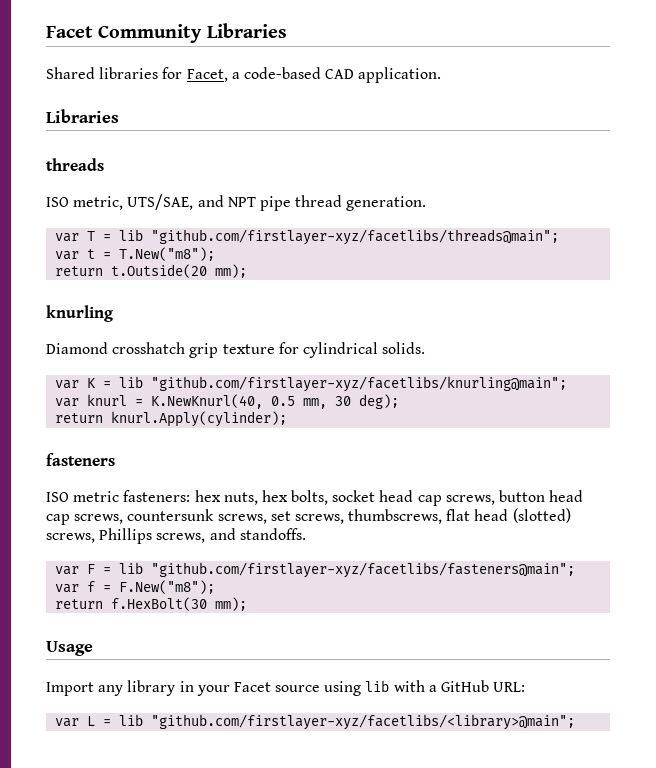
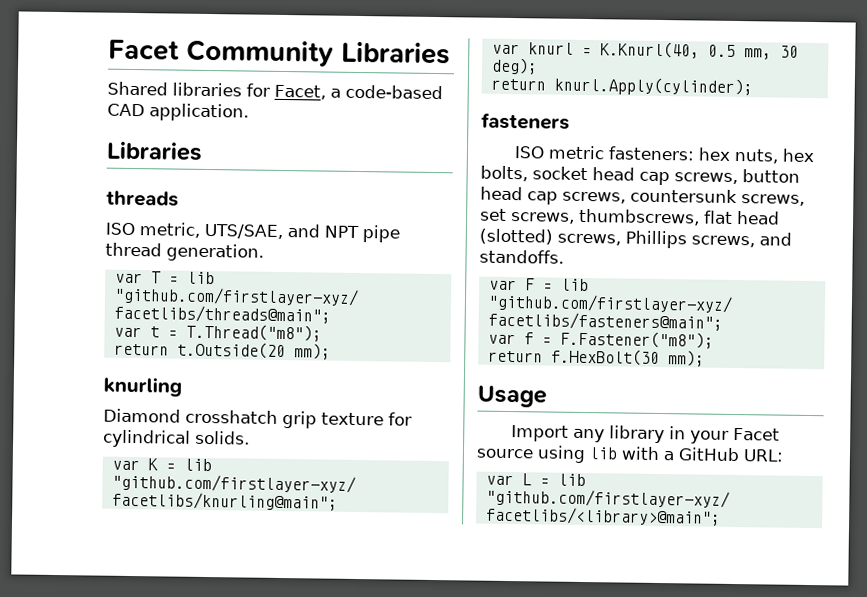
- var t = T.New("m8");
+ var t = T.Thread("m8");
- var knurl = K.NewKnurl(40, 0.5 mm, 30 deg);
+ var knurl = K.Knurl(40, 0.5 mm, 30 deg);
- var f = F.New("m8");
+ var f = F.Fastener("m8");

